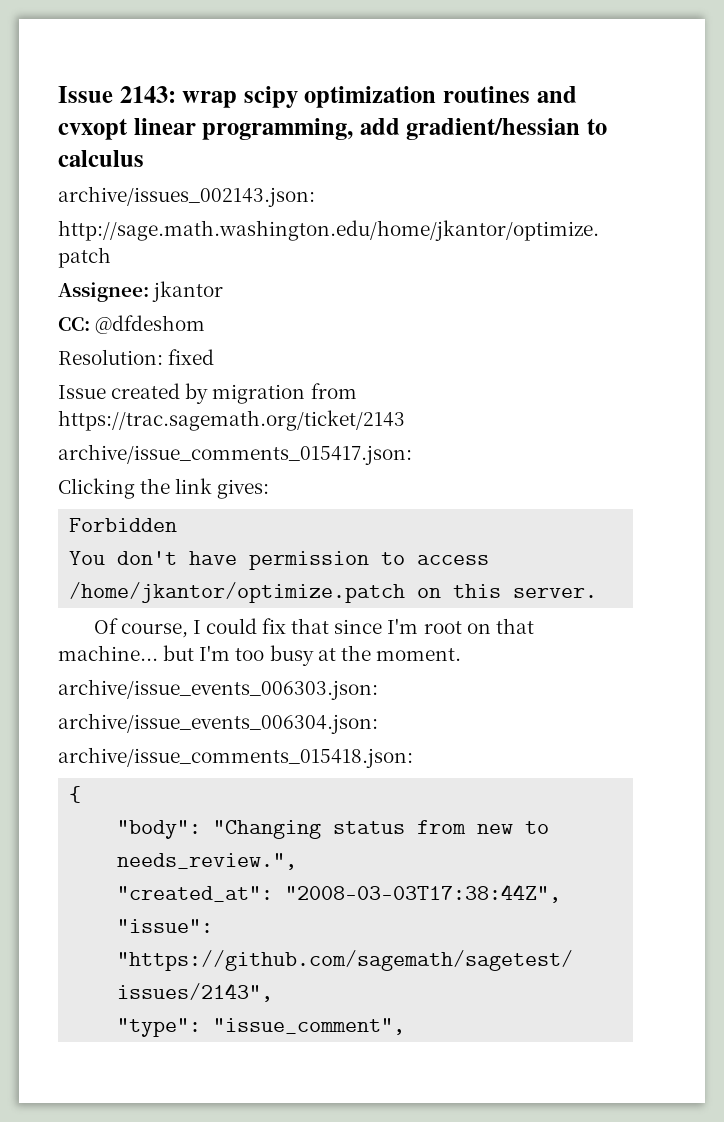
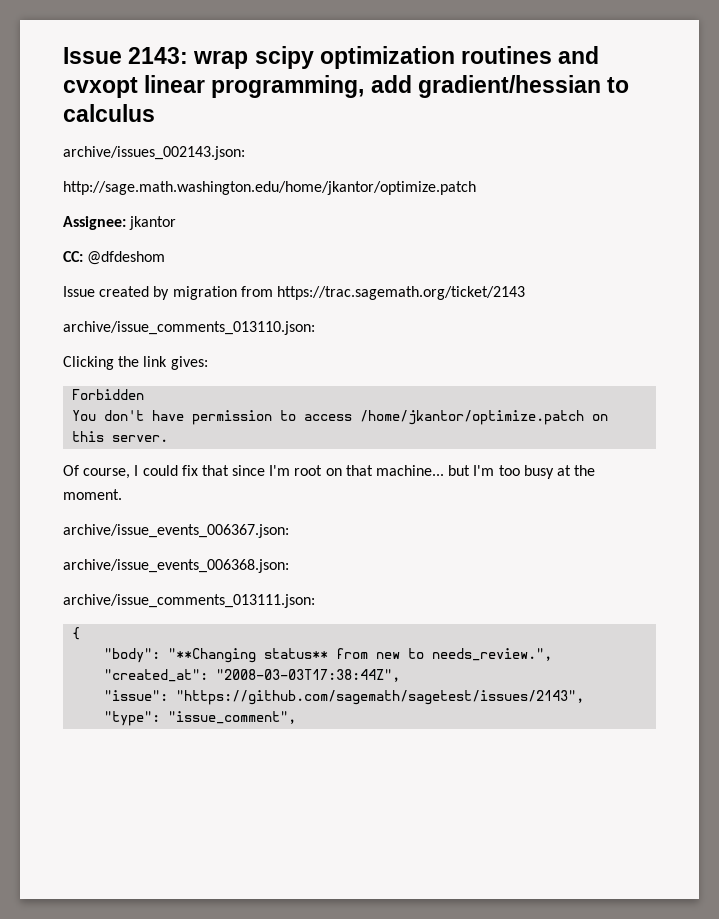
- Resolution: fixed
- archive/issue_comments_015417.json:
+ archive/issue_comments_013110.json:
- archive/issue_events_006303.json:
- archive/issue_events_006304.json:
- archive/issue_comments_015418.json:
+ archive/issue_events_006367.json:
+ archive/issue_events_006368.json:
+ archive/issue_comments_013111.json:
- "body": "Changing status from new to needs_review.",
+ "body": "**Changing status** from new to needs_review.",

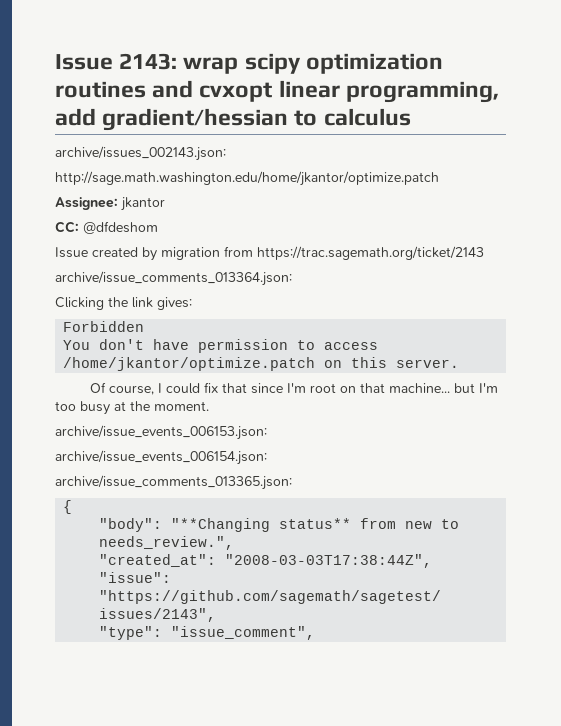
- archive/issue_comments_013110.json:
+ archive/issue_comments_013364.json:
- archive/issue_events_006367.json:
- archive/issue_events_006368.json:
- archive/issue_comments_013111.json:
+ archive/issue_events_006153.json:
+ archive/issue_events_006154.json:
+ archive/issue_comments_013365.json:

